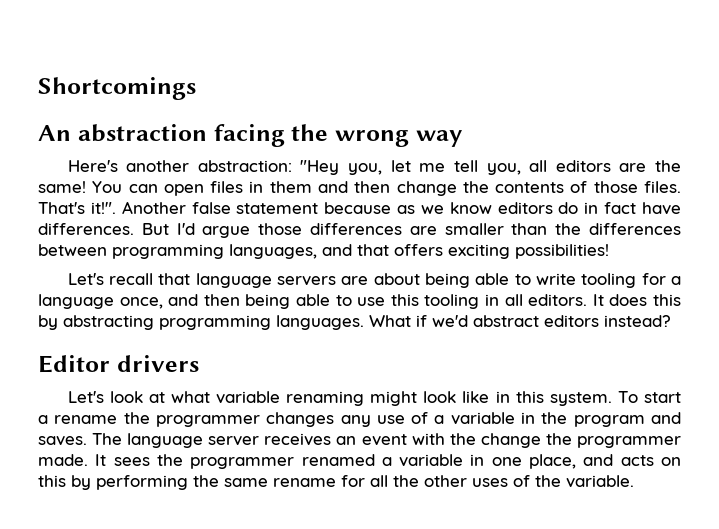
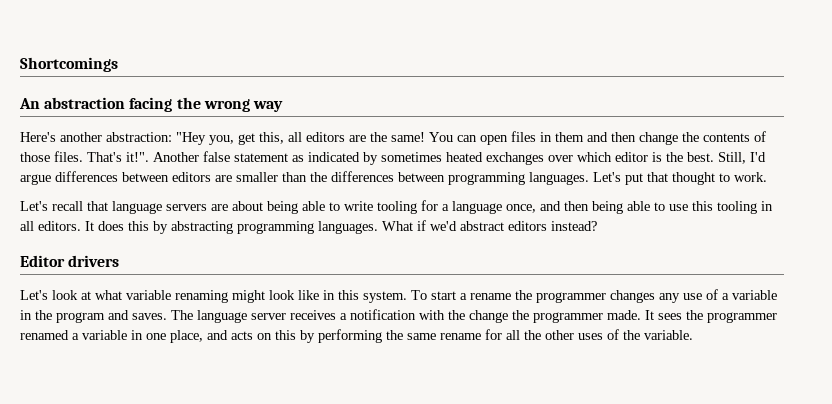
- Here's another abstraction: "Hey you, let me tell you, all editors are the same!
+ Here's another abstraction: "Hey you, get this, all editors are the same!
- Another false statement because as we know editors do in fact have differences. But I'd argue those differences are smaller than the differences between programming languages, and that offers exciting possibilities!
+ Another false statement as indicated by sometimes heated exchanges over which editor is the best. Still, I'd argue differences between editors are smaller than the differences between programming languages. Let's put that thought to work.
- The language server receives an event with the change the programmer made.
+ The language server receives a notification with the change the programmer made.

